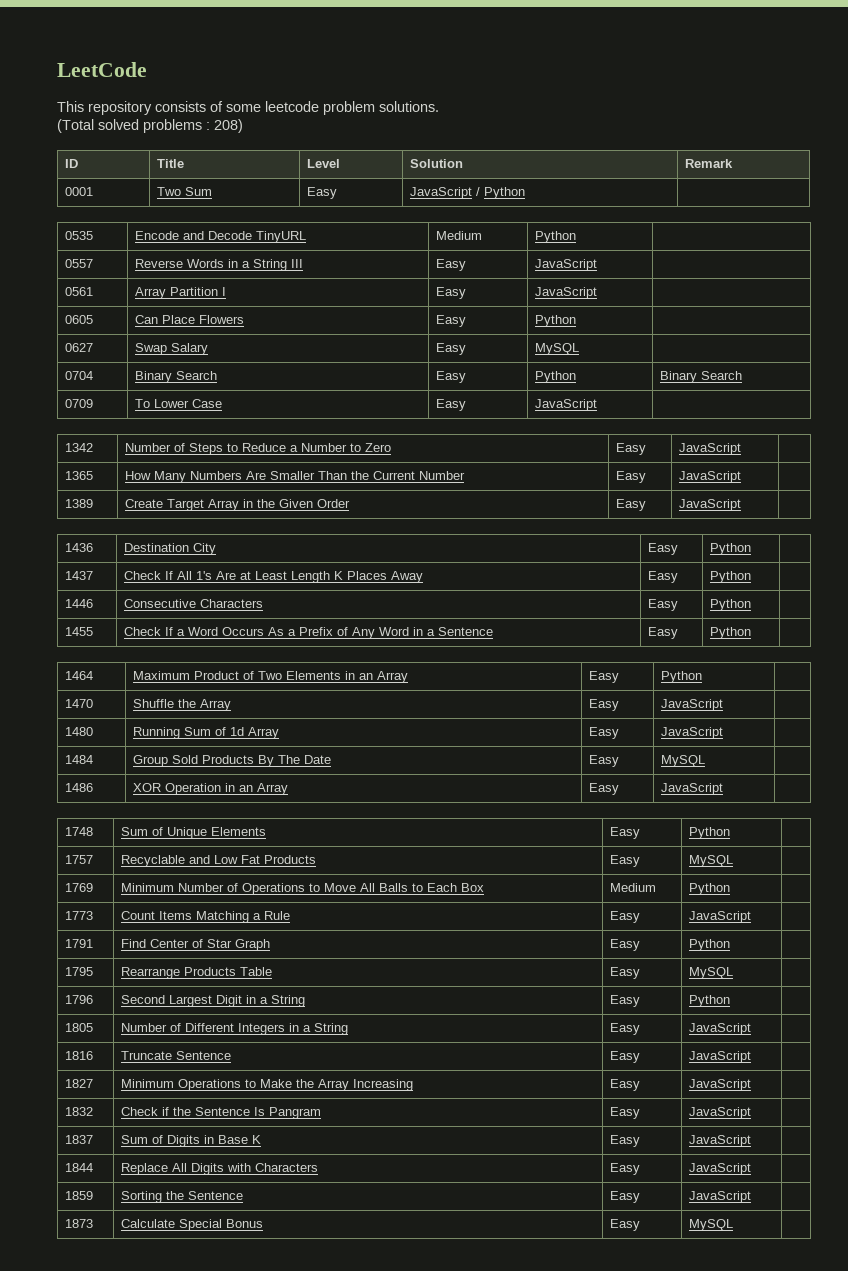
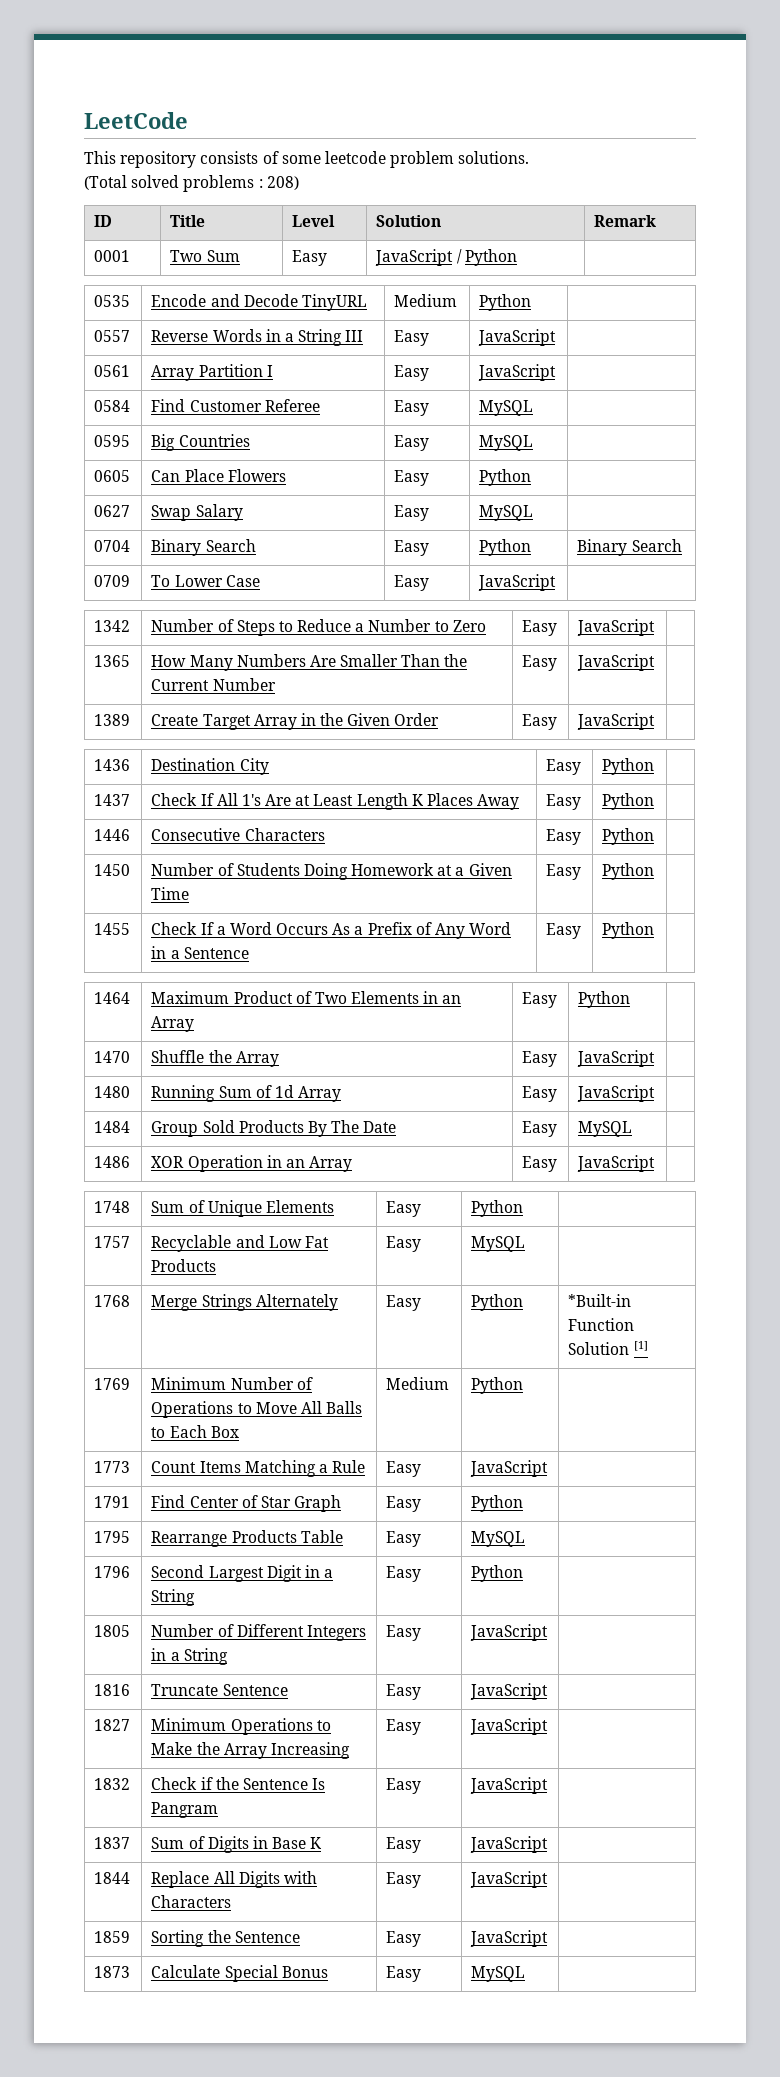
+ 0584 | Find Customer Referee | Easy | MySQL |
+ 0595 | Big Countries | Easy | MySQL |
+ 1450 | Number of Students Doing Homework at a Given Time | Easy | Python |
+ 1768 | Merge Strings Alternately | Easy | Python | *Built-in Function Solution [1]

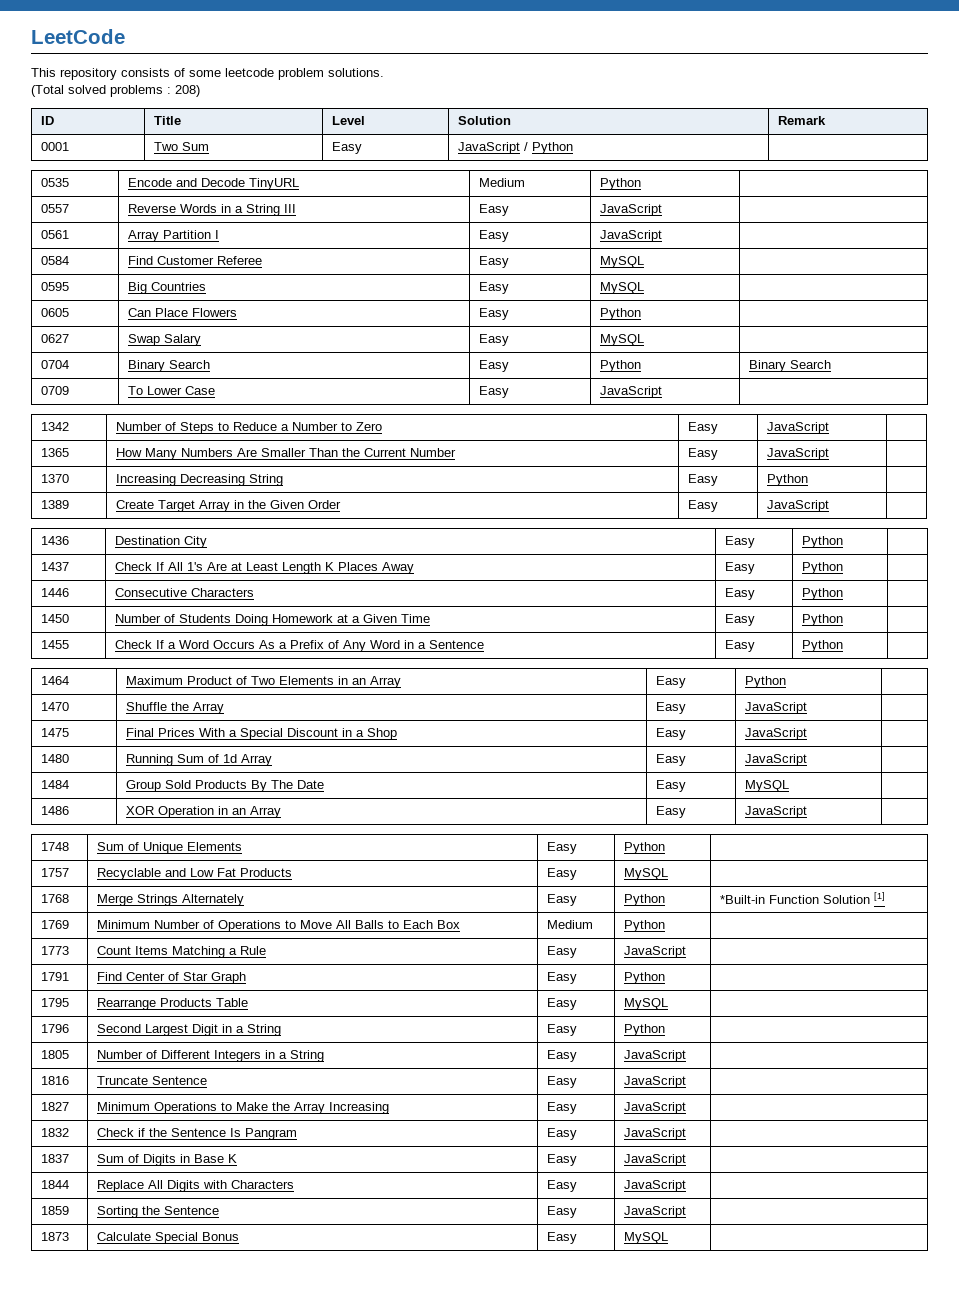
+ 1370 | Increasing Decreasing String | Easy | Python |
+ 1475 | Final Prices With a Special Discount in a Shop | Easy | JavaScript |

